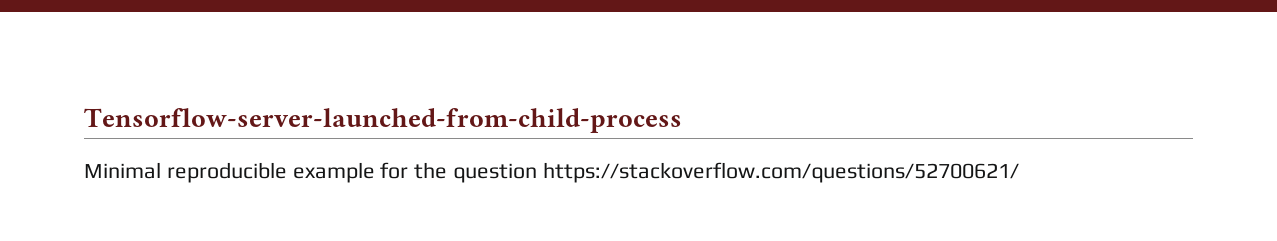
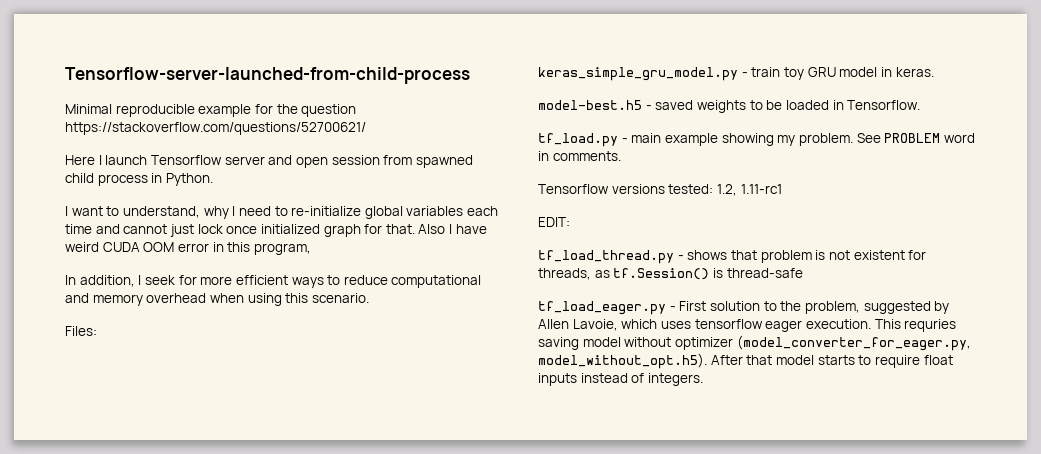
+ Here I launch Tensorflow server and open session from spawned child process in Python.
+ I want to understand, why I need to re-initialize global variables each time and cannot just lock once initialized graph for that. Also I have weird CUDA OOM error in this program,
+ In addition, I seek for more efficient ways to reduce computational and memory overhead when using this scenario.
+ Files:
+ keras_simple_gru_model.py - train toy GRU model in keras.
+ model-best.h5 - saved weights to be loaded in Tensorflow.
+ tf_load.py - main example showing my problem. See PROBLEM word in comments.
+ Tensorflow versions tested: 1.2, 1.11-rc1
+ EDIT:
+ tf_load_thread.py - shows that problem is not existent for threads, as tf.Session() is thread-safe
+ tf_load_eager.py - First solution to the problem, suggested by Allen Lavoie, which uses tensorflow eager execution. This requries saving model without optimizer (model_converter_for_eager.py, model_without_opt.h5). After that model starts to require float inputs instead of integers.

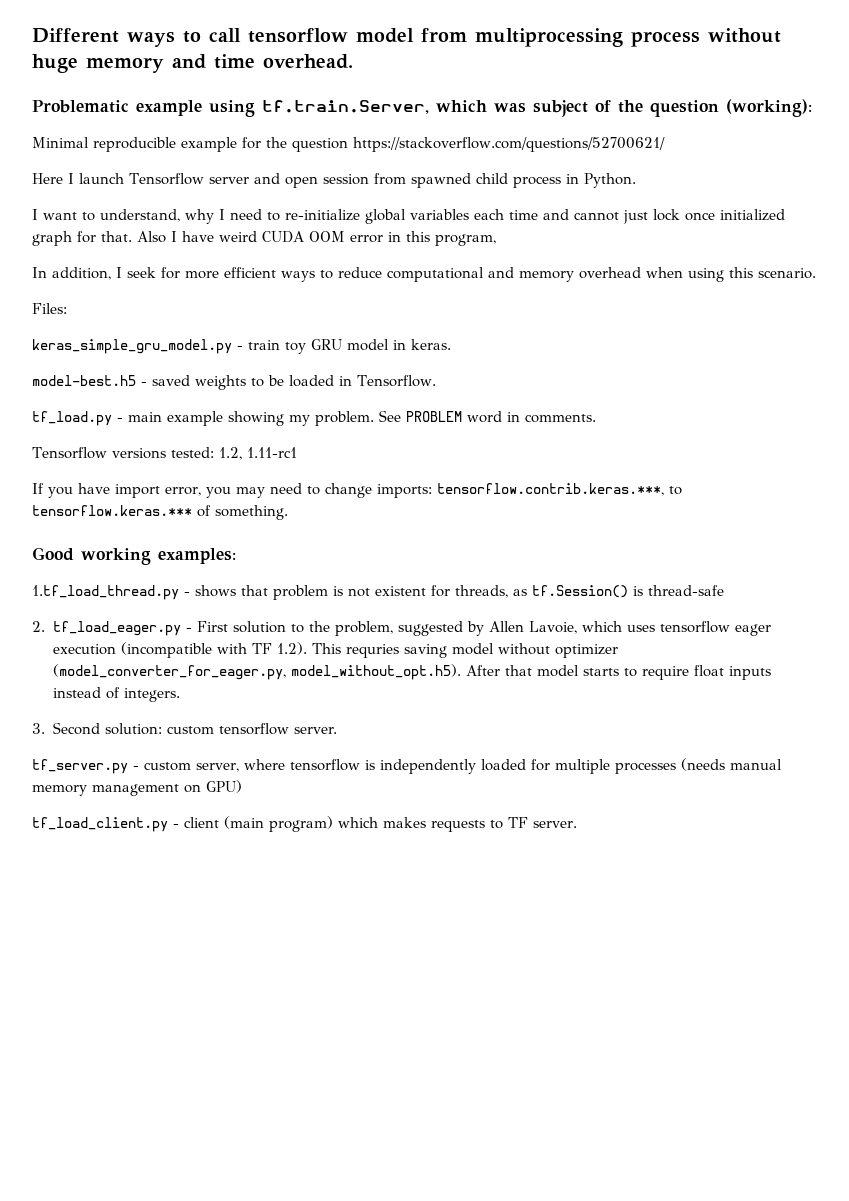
- Tensorflow-server-launched-from-child-process
+ Different ways to call tensorflow model from multiprocessing process without huge memory and time overhead.
+ Problematic example using tf.train.Server, which was subject of the question (working):
- EDIT:
- tf_load_thread.py - shows that problem is not existent for threads, as tf.Session() is thread-safe
+ If you have import error, you may need to change imports: tensorflow.contrib.keras.***, to tensorflow.keras.*** of something.
+ Good working examples:
+ 1.tf_load_thread.py - shows that problem is not existent for threads, as tf.Session() is thread-safe
- tf_load_eager.py - First solution to the problem, suggested by Allen Lavoie, which uses tensorflow eager execution. This requries saving model without optimizer (model_converter_for_eager.py, model_without_opt.h5). After that model starts to require float inputs instead of integers.
+ 2. tf_load_eager.py - First solution to the problem, suggested by Allen Lavoie, which uses tensorflow eager execution (incompatible with TF 1.2). This requries saving model without optimizer (model_converter_for_eager.py, model_without_opt.h5). After that model starts to require float inputs instead of integers.
+ 3. Second solution: custom tensorflow server.
+ tf_server.py - custom server, where tensorflow is independently loaded for multiple processes (needs manual memory management on GPU)
+ tf_load_client.py - client (main program) which makes requests to TF server.

